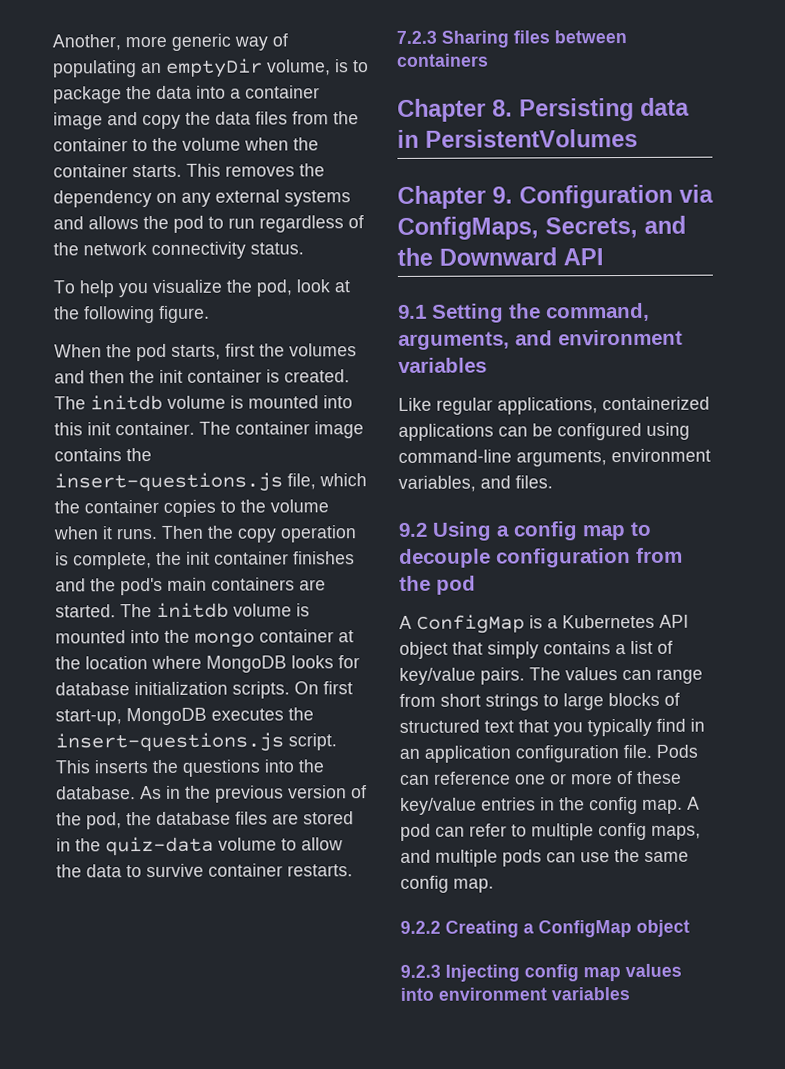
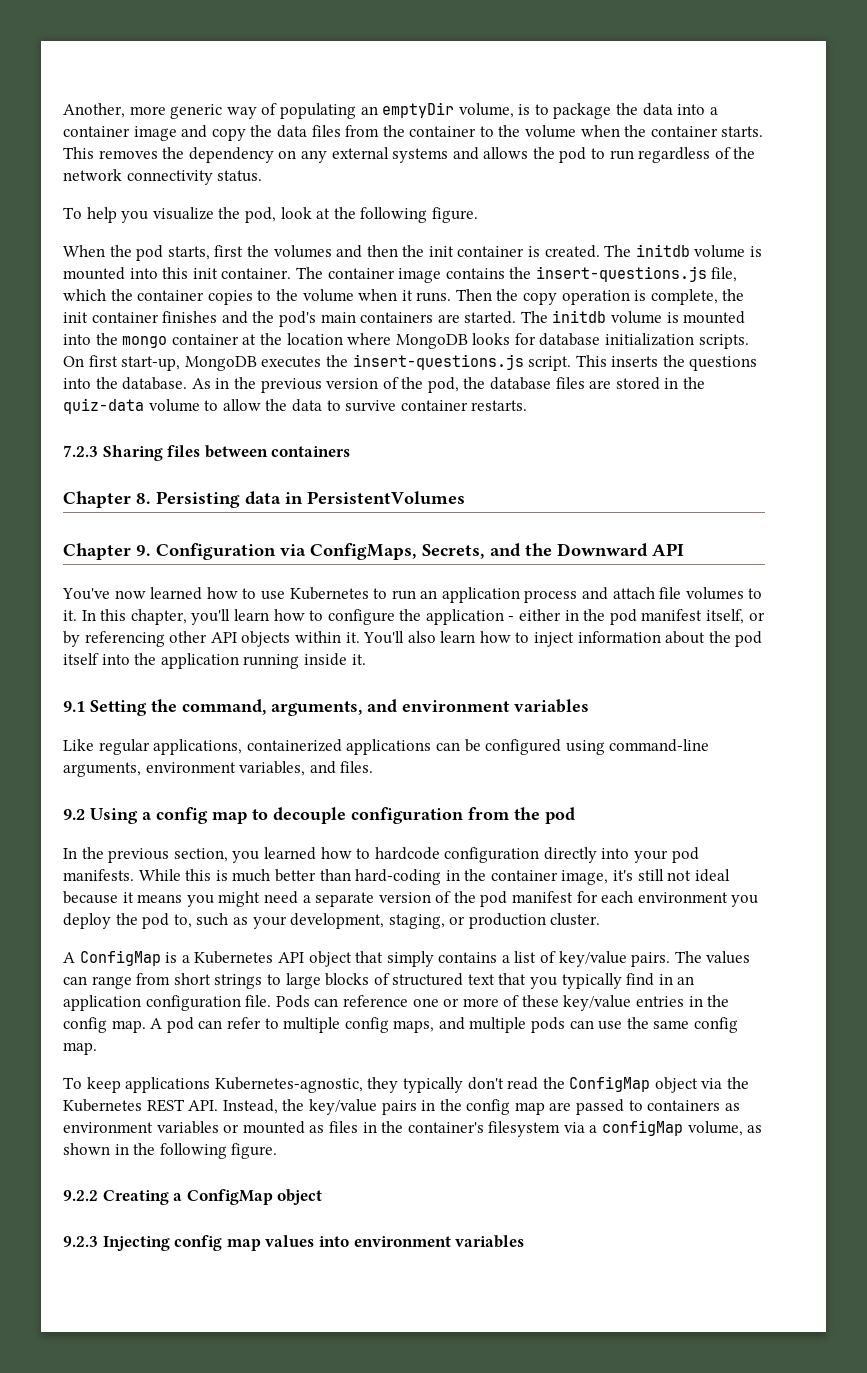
+ You've now learned how to use Kubernetes to run an application process and attach file volumes to it. In this chapter, you'll learn how to configure the application - either in the pod manifest itself, or by referencing other API objects within it. You'll also learn how to inject information about the pod itself into the application running inside it.
+ In the previous section, you learned how to hardcode configuration directly into your pod manifests. While this is much better than hard-coding in the container image, it's still not ideal because it means you might need a separate version of the pod manifest for each environment you deploy the pod to, such as your development, staging, or production cluster.
+ To keep applications Kubernetes-agnostic, they typically don't read the ConfigMap object via the Kubernetes REST API. Instead, the key/value pairs in the config map are passed to containers as environment variables or mounted as files in the container's filesystem via a configMap volume, as shown in the following figure.

